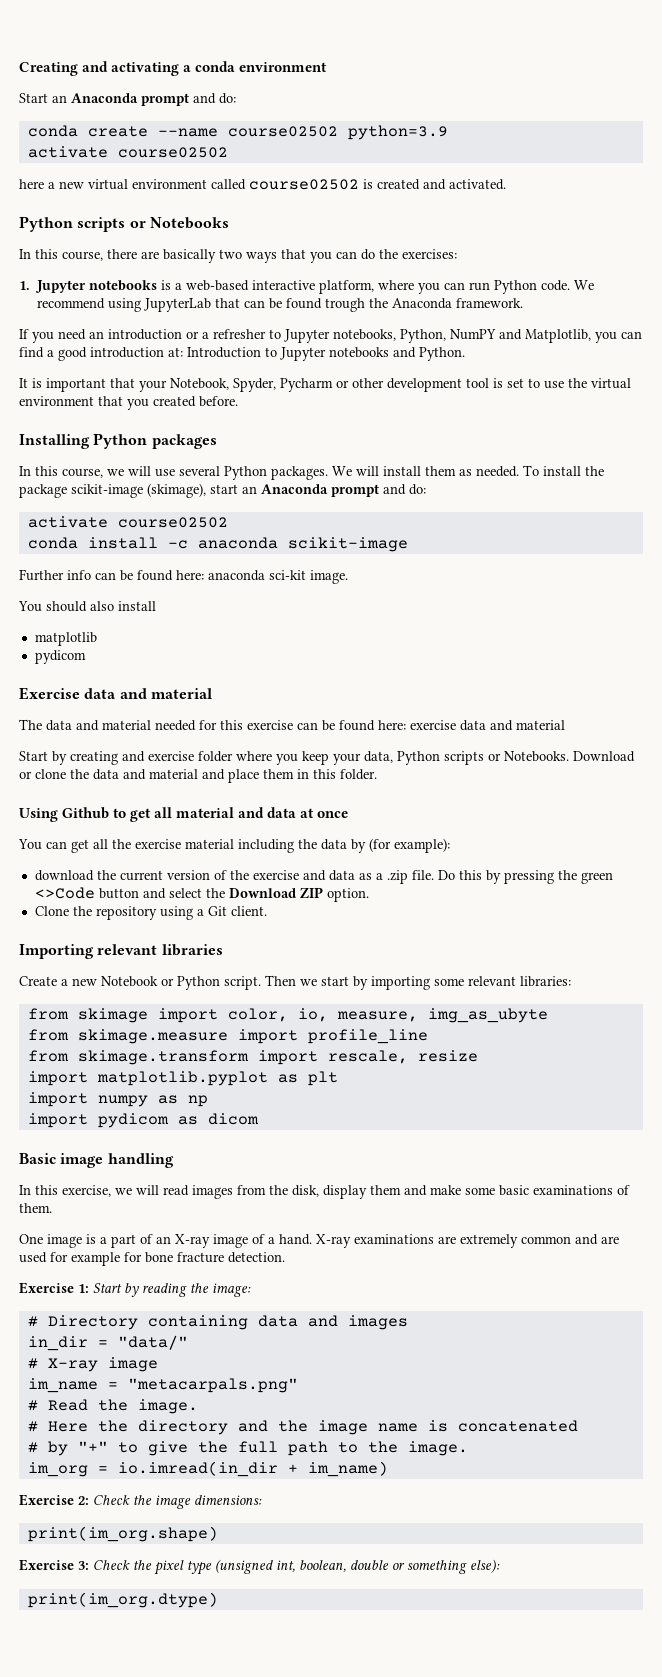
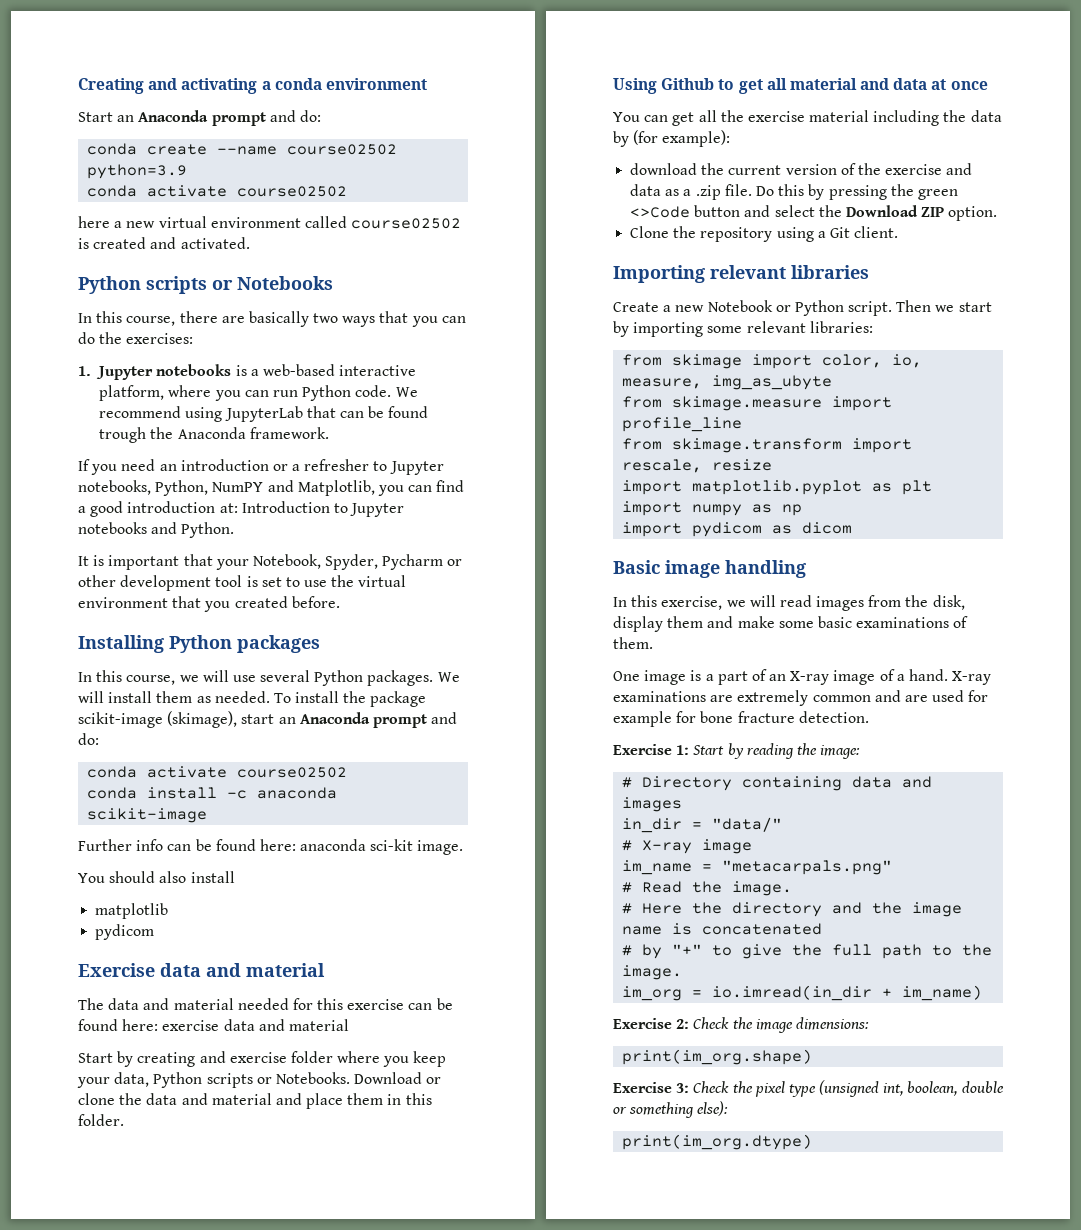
  conda create --name course02502 python=3.9
- activate course02502
+ conda activate course02502
  To install the package scikit-image (skimage), start an Anaconda prompt and do:
- activate course02502
+ conda activate course02502

